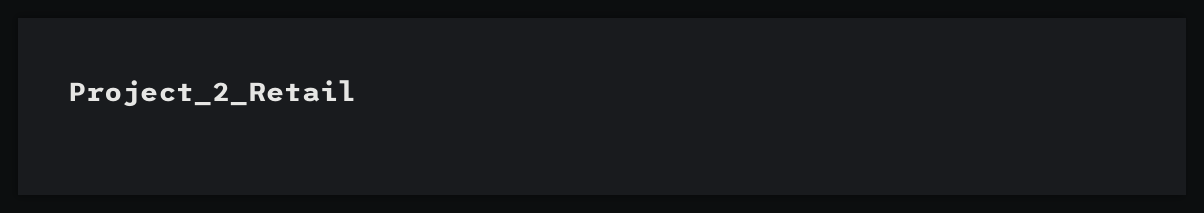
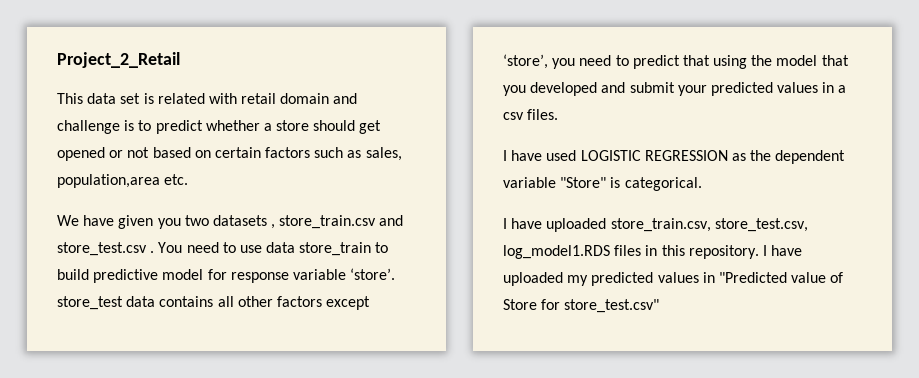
+ This data set is related with retail domain and challenge is to predict whether a store should get opened or not based on certain factors such as sales, population,area etc.
+ We have given you two datasets , store_train.csv and store_test.csv . You need to use data store_train to build predictive model for response variable ‘store’. store_test data contains all other factors except ‘store’, you need to predict that using the model that you developed and submit your predicted values in a csv files.
+ I have used LOGISTIC REGRESSION as the dependent variable "Store" is categorical.
+ I have uploaded store_train.csv, store_test.csv, log_model1.RDS files in this repository. I have uploaded my predicted values in "Predicted value of Store for store_test.csv"

